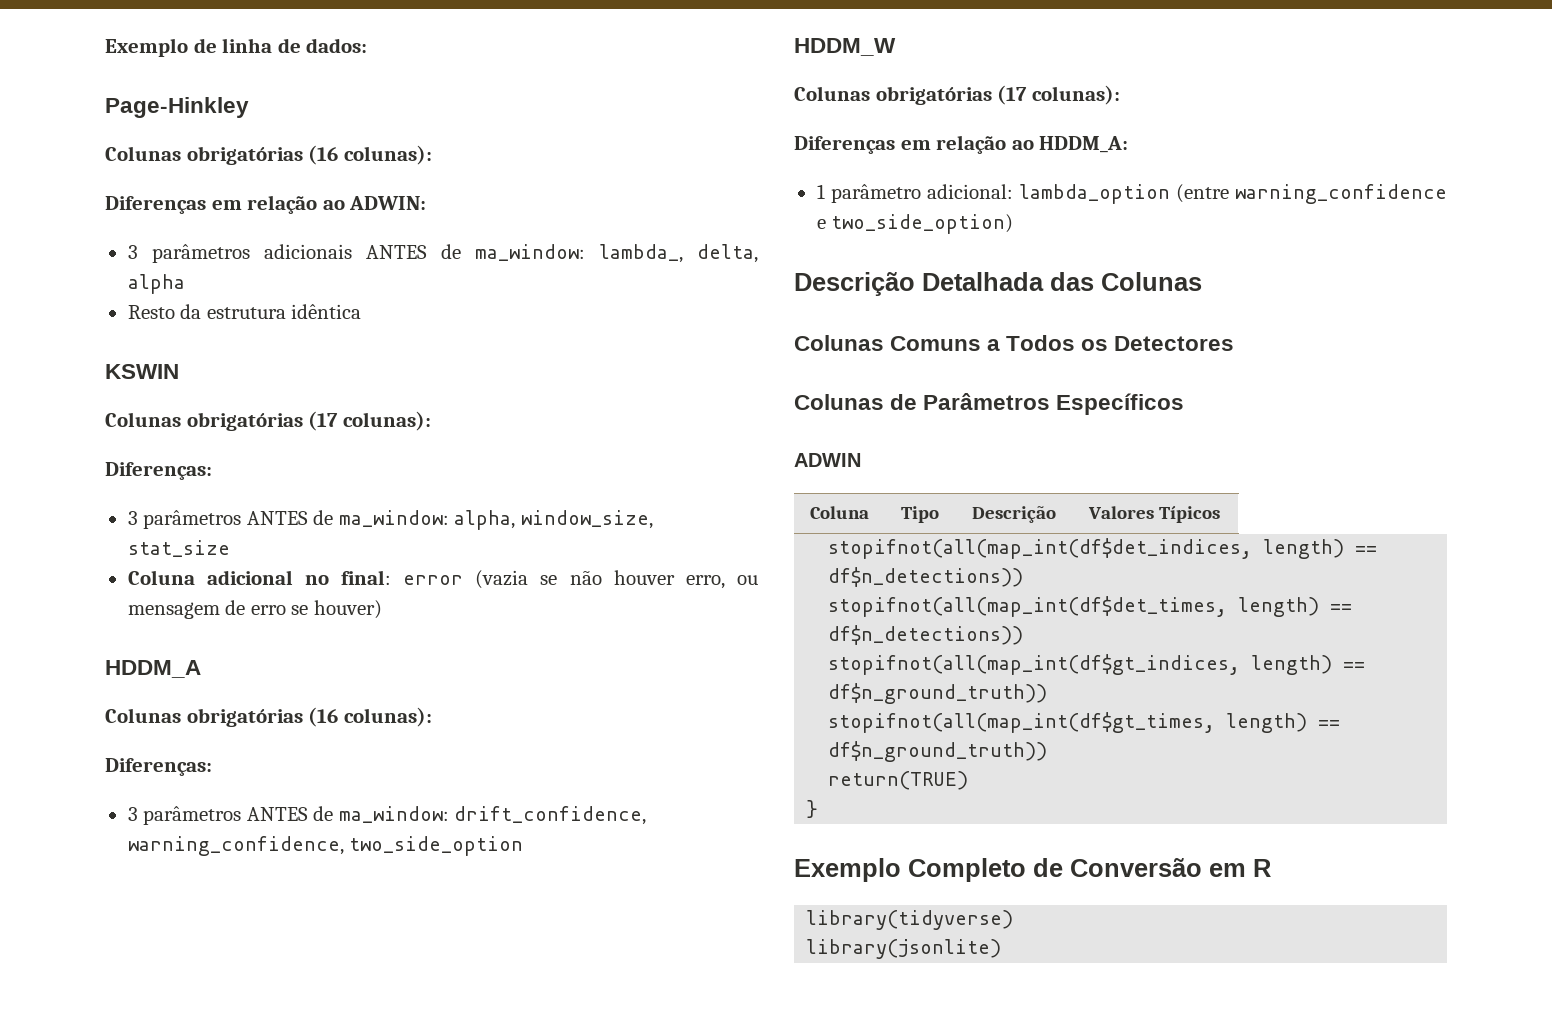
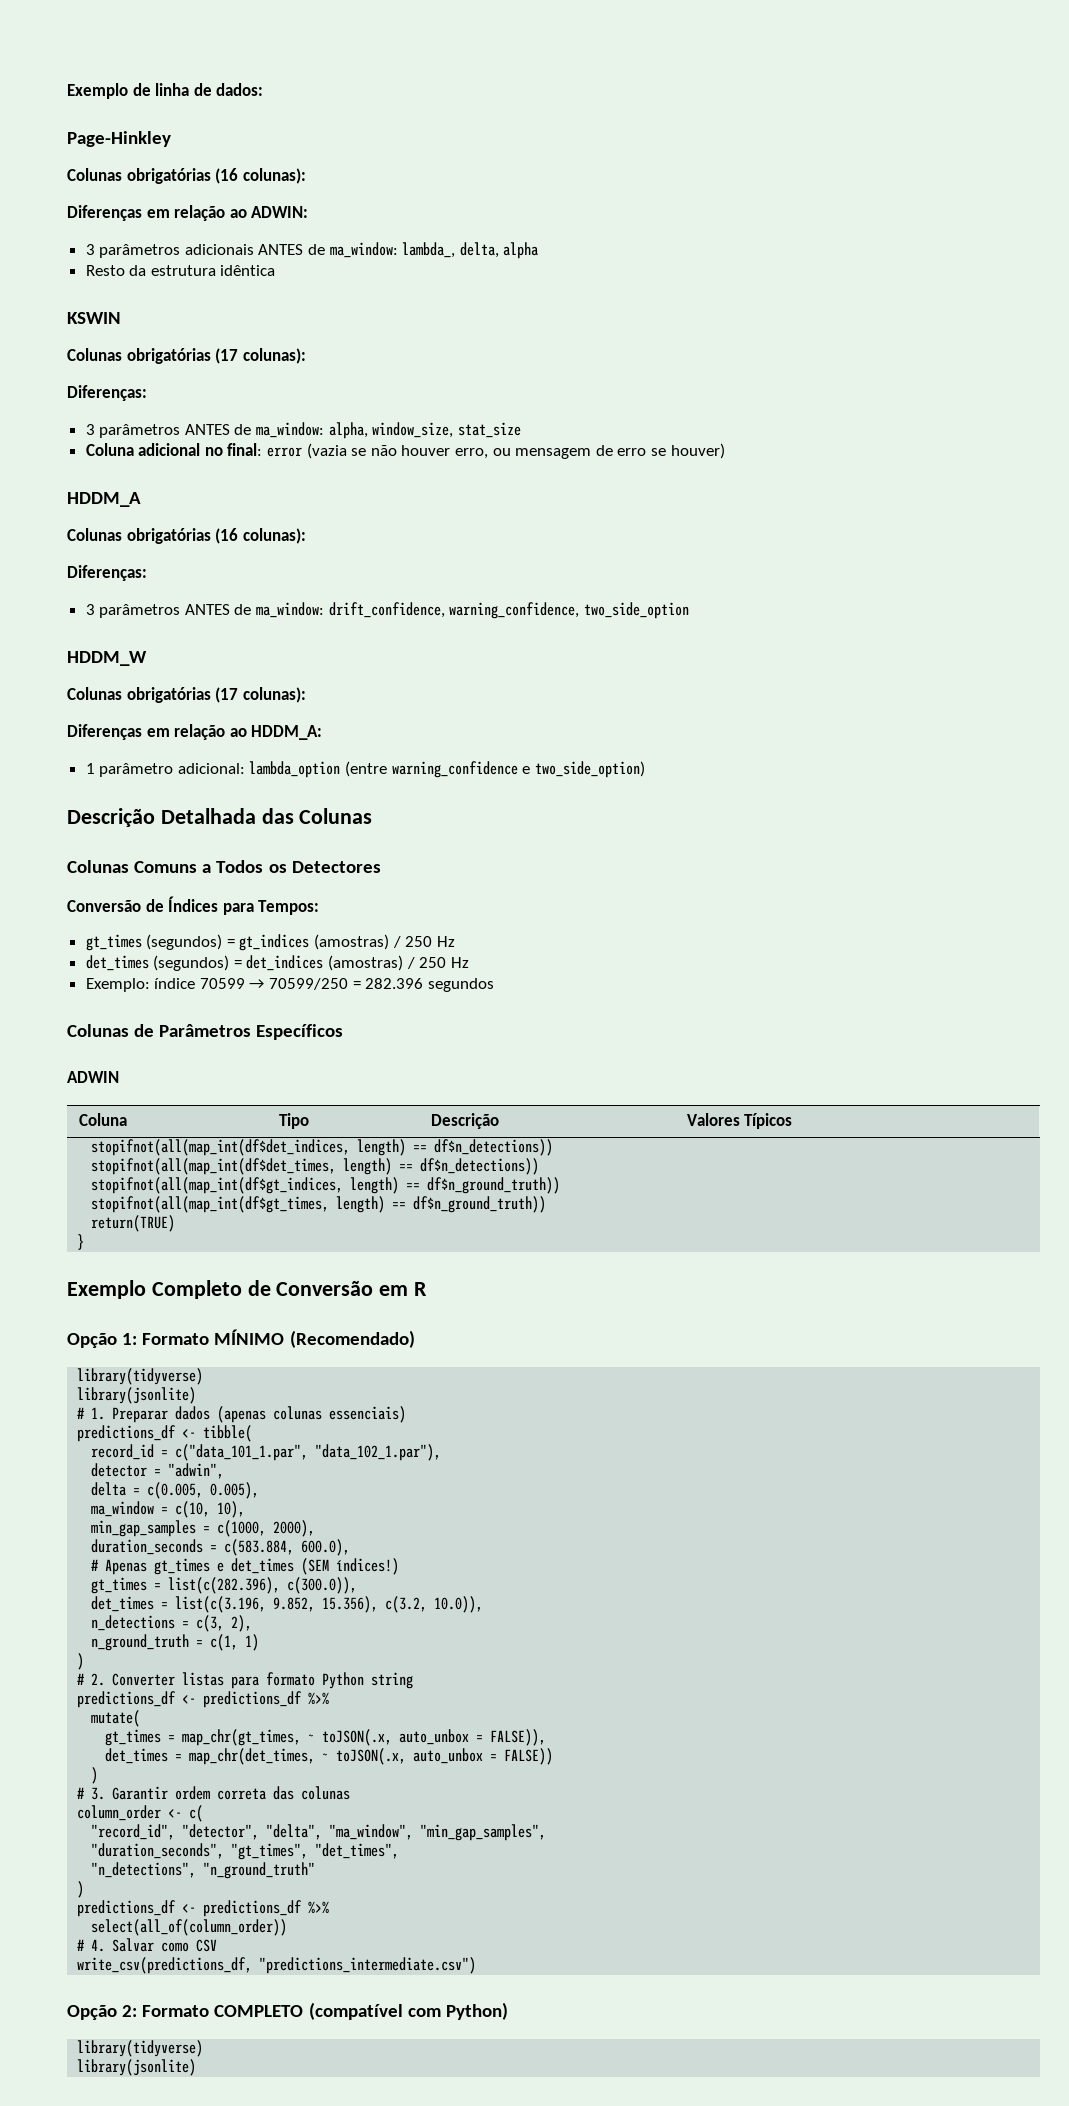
+ Conversão de Índices para Tempos:
+ gt_times (segundos) = gt_indices (amostras) / 250 Hz
+ det_times (segundos) = det_indices (amostras) / 250 Hz
+ Exemplo: índice 70599 → 70599/250 = 282.396 segundos
+ Opção 1: Formato MÍNIMO (Recomendado)
+ library(tidyverse)
+ library(jsonlite)
+ # 1. Preparar dados (apenas colunas essenciais)
+ predictions_df <- tibble(
+ record_id = c("data_101_1.par", "data_102_1.par"),
+ detector = "adwin",
+ delta = c(0.005, 0.005),
+ ma_window = c(10, 10),
+ min_gap_samples = c(1000, 2000),
+ duration_seconds = c(583.884, 600.0),
+ # Apenas gt_times e det_times (SEM índices!)
+ gt_times = list(c(282.396), c(300.0)),
+ det_times = list(c(3.196, 9.852, 15.356), c(3.2, 10.0)),
+ n_detections = c(3, 2),
+ n_ground_truth = c(1, 1)
+ )
+ # 2. Converter listas para formato Python string
+ predictions_df <- predictions_df %>%
+ mutate(
+ gt_times = map_chr(gt_times, ~ toJSON(.x, auto_unbox = FALSE)),
+ det_times = map_chr(det_times, ~ toJSON(.x, auto_unbox = FALSE))
+ )
+ # 3. Garantir ordem correta das colunas
+ column_order <- c(
+ "record_id", "detector", "delta", "ma_window", "min_gap_samples",
+ "duration_seconds", "gt_times", "det_times",
+ "n_detections", "n_ground_truth"
+ )
+ predictions_df <- predictions_df %>%
+ select(all_of(column_order))
+ # 4. Salvar como CSV
+ write_csv(predictions_df, "predictions_intermediate.csv")
+ Opção 2: Formato COMPLETO (compatível com Python)

